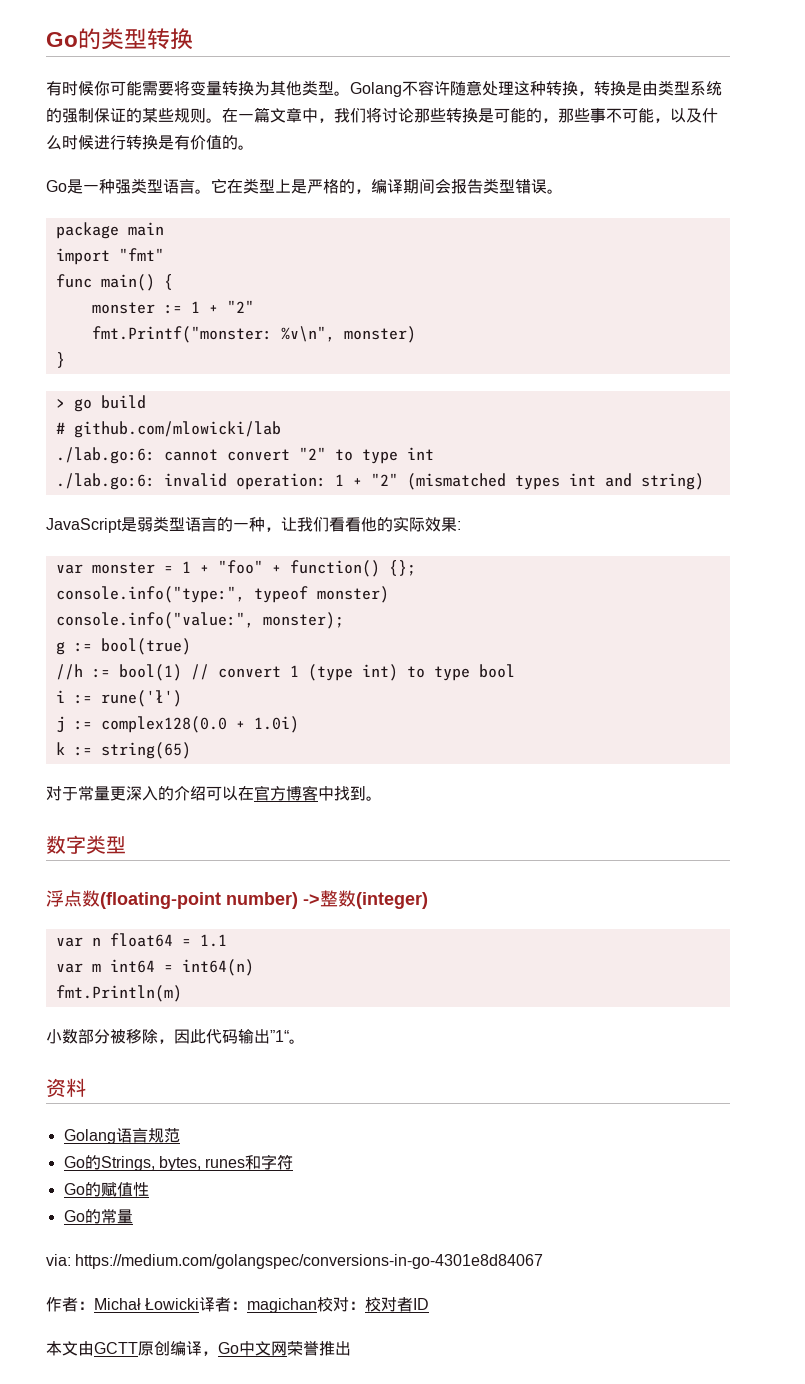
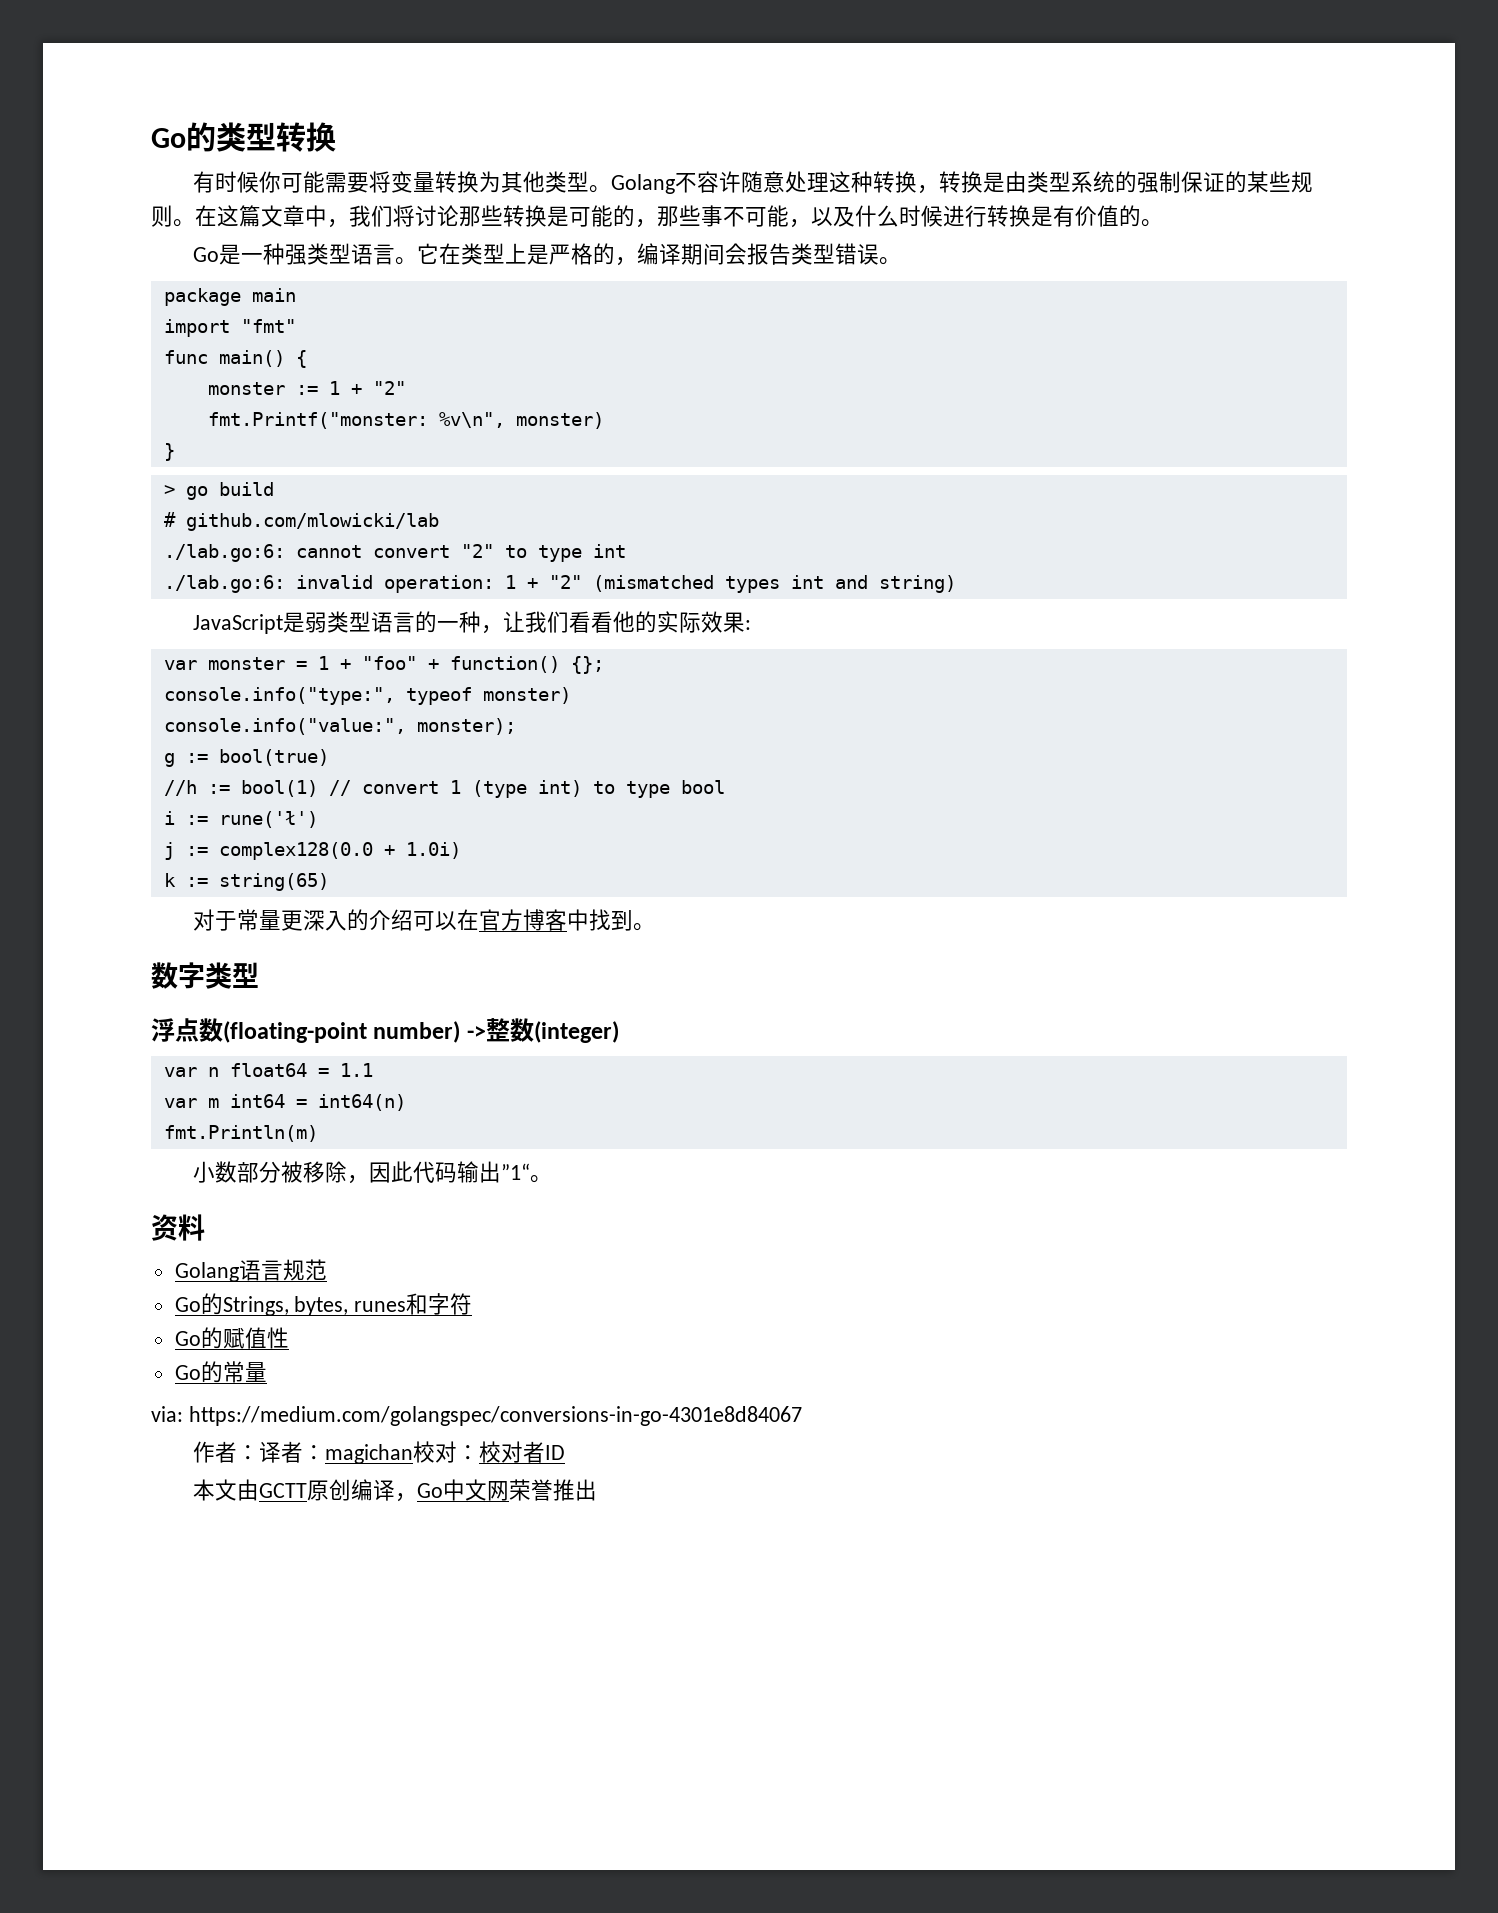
- 在一篇文章中，我们将讨论那些转换是可能的，那些事不可能，以及什么时候进行转换是有价值的。
+ 在这篇文章中，我们将讨论那些转换是可能的，那些事不可能，以及什么时候进行转换是有价值的。
- 作者：Michał Łowicki译者：magichan校对：校对者ID
+ 作者：译者：magichan校对：校对者ID

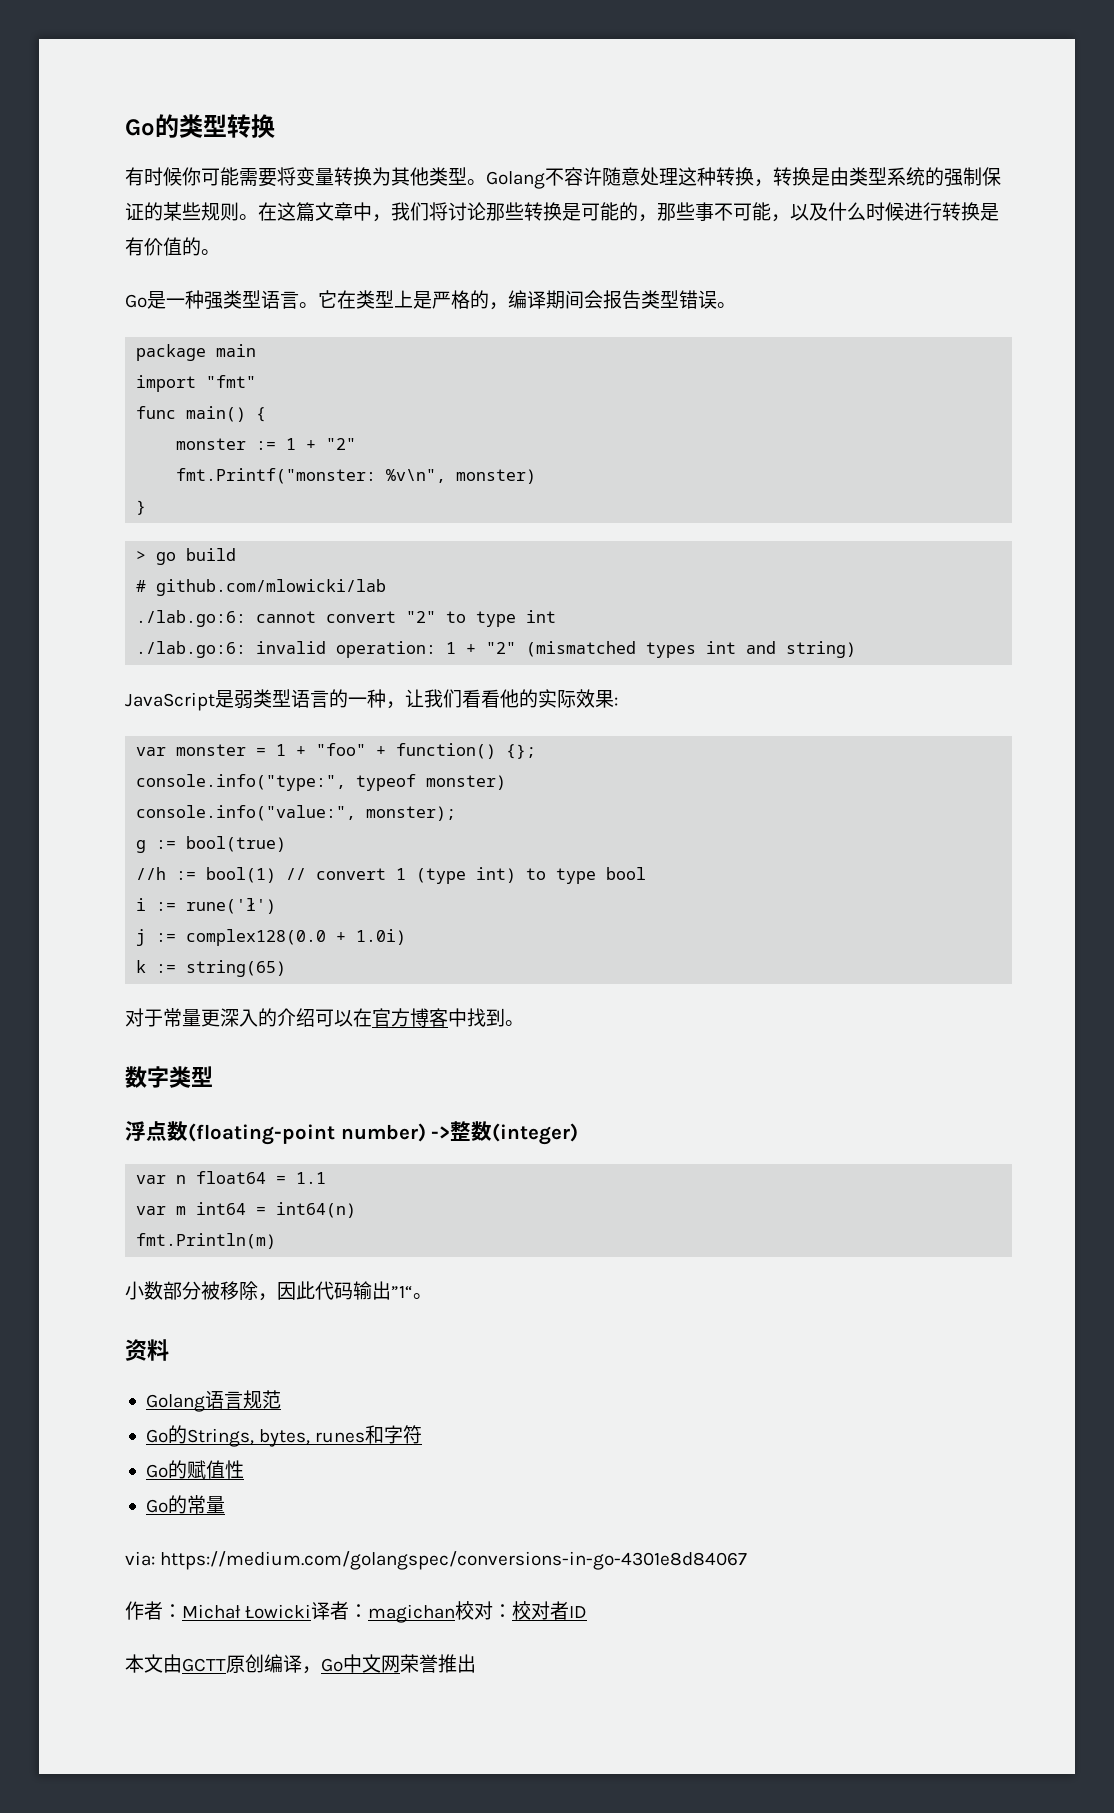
- 作者：译者：magichan校对：校对者ID
+ 作者：Michał Łowicki译者：magichan校对：校对者ID

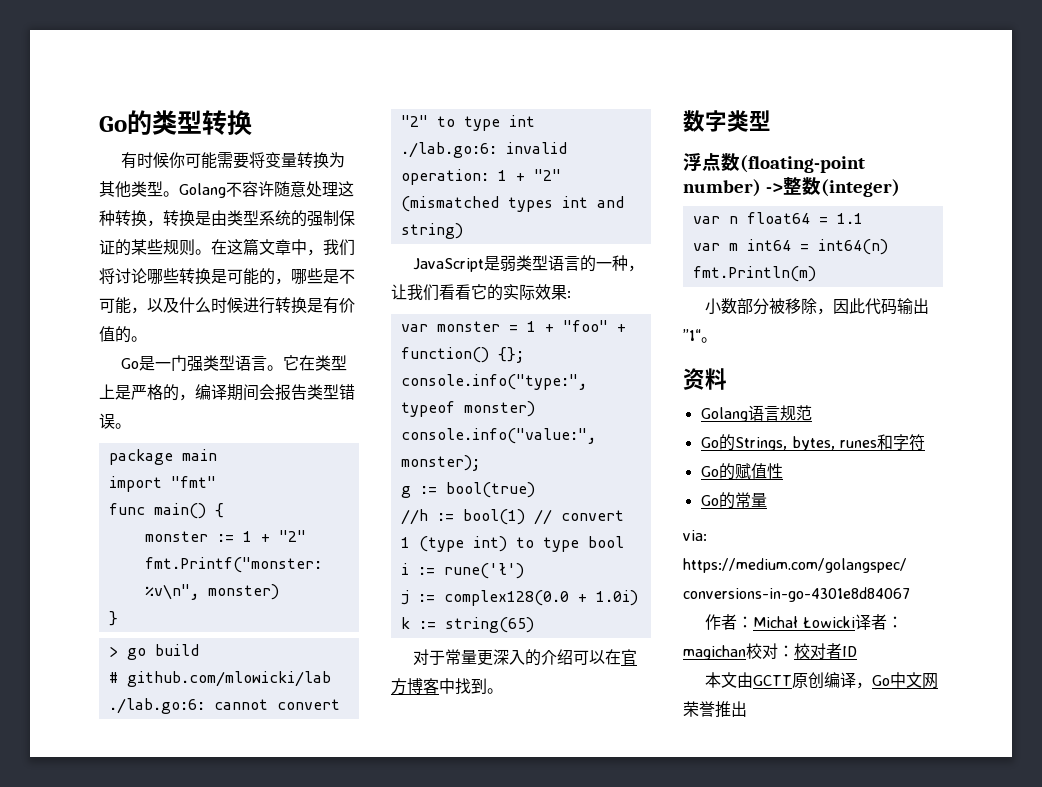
- 在这篇文章中，我们将讨论那些转换是可能的，那些事不可能，以及什么时候进行转换是有价值的。
+ 在这篇文章中，我们将讨论哪些转换是可能的，哪些是不可能，以及什么时候进行转换是有价值的。
- Go是一种强类型语言。
+ Go是一门强类型语言。
- JavaScript是弱类型语言的一种，让我们看看他的实际效果:
+ JavaScript是弱类型语言的一种，让我们看看它的实际效果:

